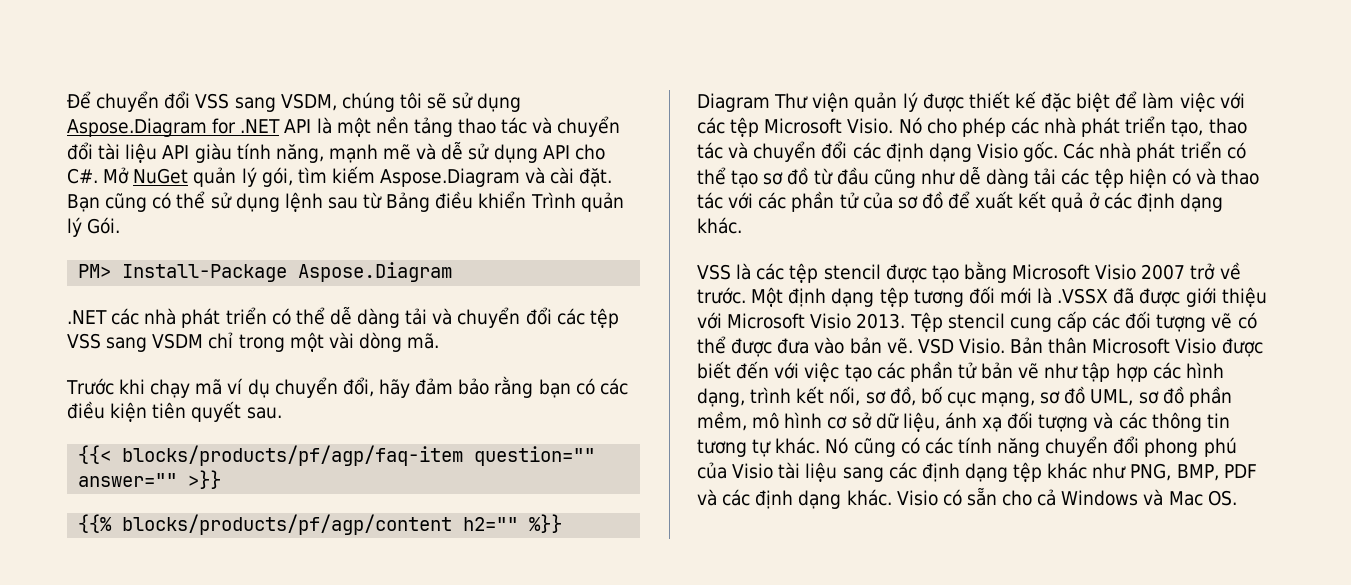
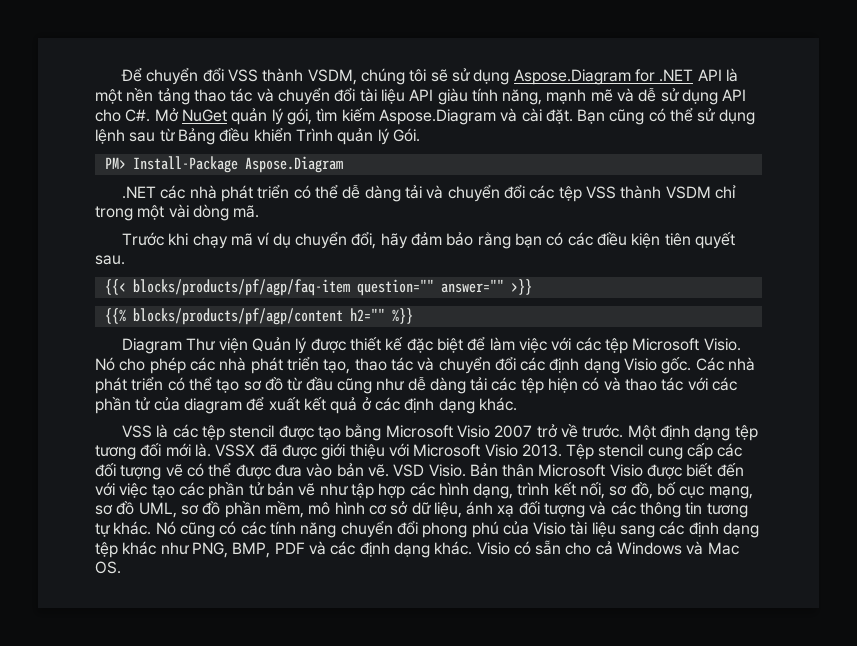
- Để chuyển đổi VSS sang VSDM, chúng tôi sẽ sử dụng Aspose.Diagram for .NET API là một nền tảng thao tác và chuyển đổi tài liệu API giàu tính năng, mạnh mẽ và dễ sử dụng API cho C#. Mở NuGet quản lý gói, tìm kiếm Aspose.Diagram và cài đặt.
+ Để chuyển đổi VSS thành VSDM, chúng tôi sẽ sử dụng Aspose.Diagram for .NET API là một nền tảng thao tác và chuyển đổi tài liệu API giàu tính năng, mạnh mẽ và dễ sử dụng API cho C#. Mở NuGet quản lý gói, tìm kiếm Aspose.Diagram và cài đặt.
- .NET các nhà phát triển có thể dễ dàng tải và chuyển đổi các tệp VSS sang VSDM chỉ trong một vài dòng mã.
+ .NET các nhà phát triển có thể dễ dàng tải và chuyển đổi các tệp VSS thành VSDM chỉ trong một vài dòng mã.
- Diagram Thư viện quản lý được thiết kế đặc biệt để làm việc với các tệp Microsoft Visio.
+ Diagram Thư viện Quản lý được thiết kế đặc biệt để làm việc với các tệp Microsoft Visio.
- Các nhà phát triển có thể tạo sơ đồ từ đầu cũng như dễ dàng tải các tệp hiện có và thao tác với các phần tử của sơ đồ để xuất kết quả ở các định dạng khác.
+ Các nhà phát triển có thể tạo sơ đồ từ đầu cũng như dễ dàng tải các tệp hiện có và thao tác với các phần tử của diagram để xuất kết quả ở các định dạng khác.
- Một định dạng tệp tương đối mới là .VSSX đã được giới thiệu với Microsoft Visio 2013.
+ Một định dạng tệp tương đối mới là. VSSX đã được giới thiệu với Microsoft Visio 2013.

